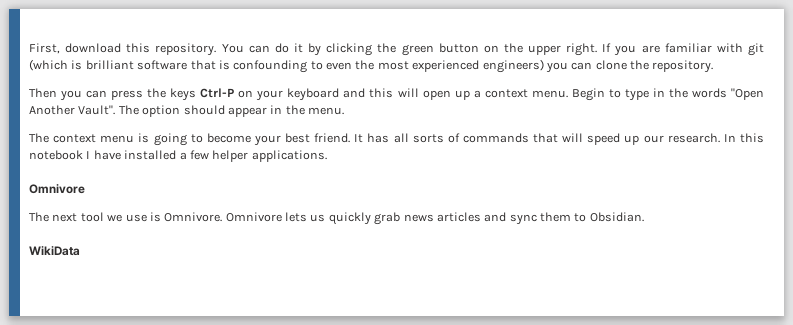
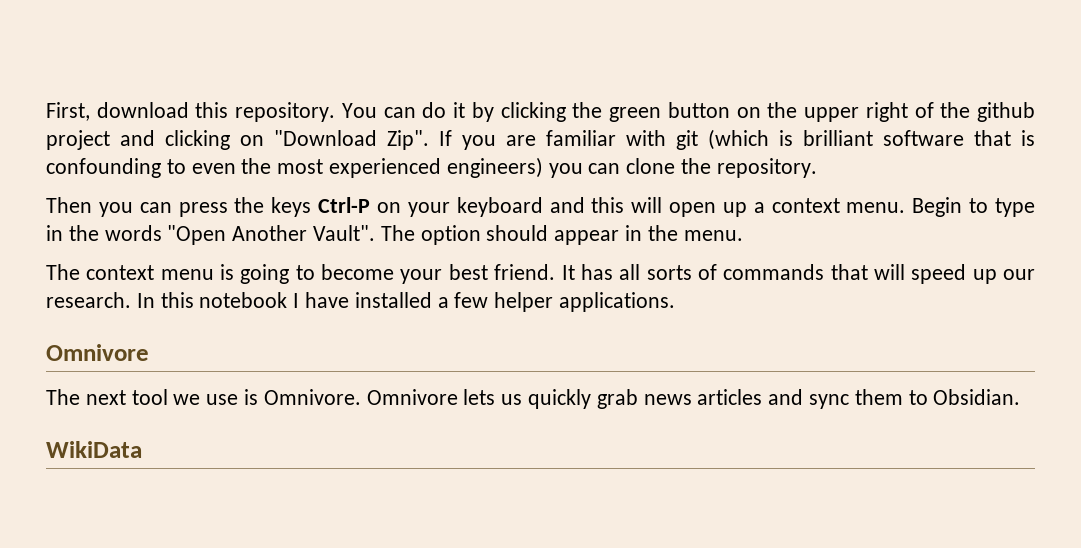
- You can do it by clicking the green button on the upper right.
+ You can do it by clicking the green button on the upper right of the github project and clicking on "Download Zip".

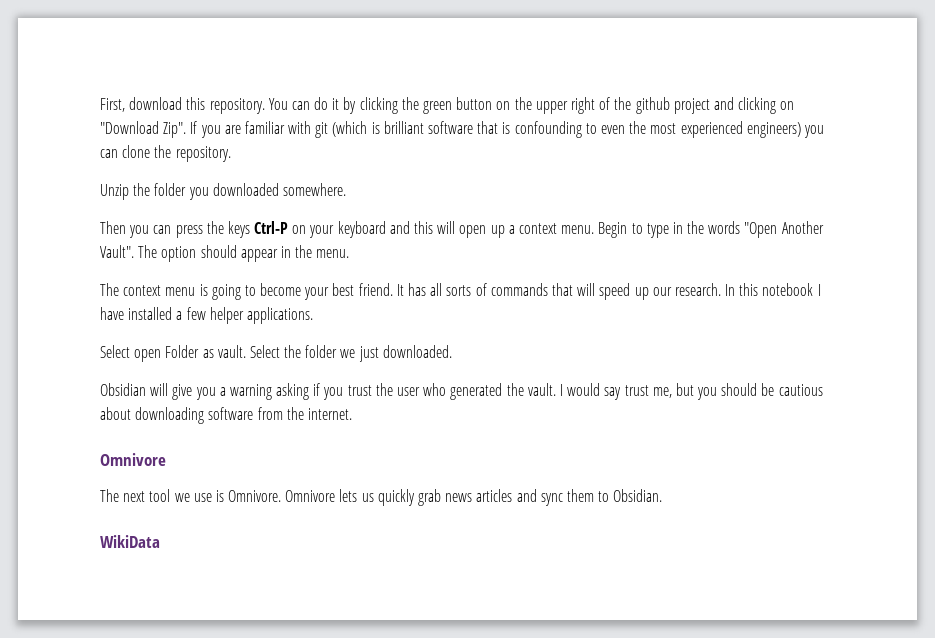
+ Unzip the folder you downloaded somewhere.
+ Select open Folder as vault. Select the folder we just downloaded.
+ Obsidian will give you a warning asking if you trust the user who generated the vault. I would say trust me, but you should be cautious about downloading software from the internet.

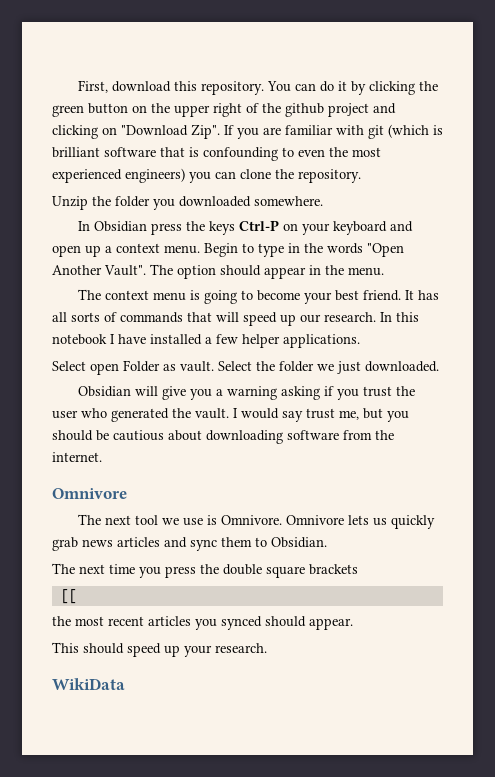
- Then you can press the keys Ctrl-P on your keyboard and this will open up a context menu.
+ In Obsidian press the keys Ctrl-P on your keyboard and open up a context menu.
+ The next time you press the double square brackets
+ [[
+ the most recent articles you synced should appear.
+ This should speed up your research.

